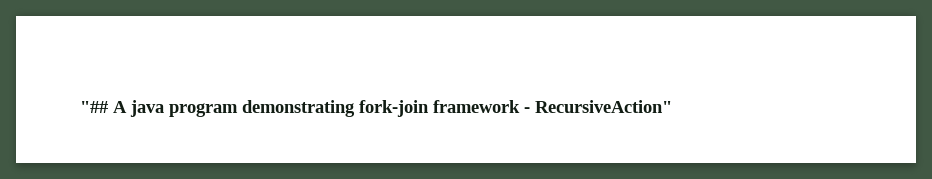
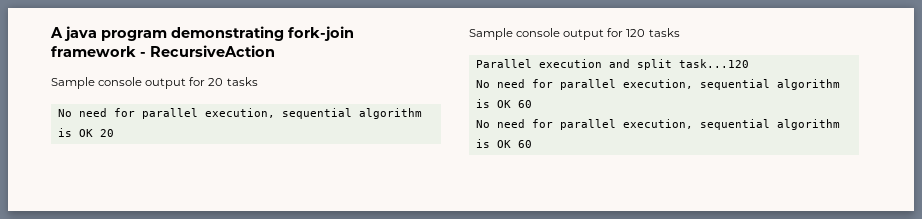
- "## A java program demonstrating fork-join framework - RecursiveAction"
+ A java program demonstrating fork-join framework - RecursiveAction
+ Sample console output for 20 tasks
+ No need for parallel execution, sequential algorithm is OK 20
+ Sample console output for 120 tasks
+ Parallel execution and split task...120
+ No need for parallel execution, sequential algorithm is OK 60
+ No need for parallel execution, sequential algorithm is OK 60

